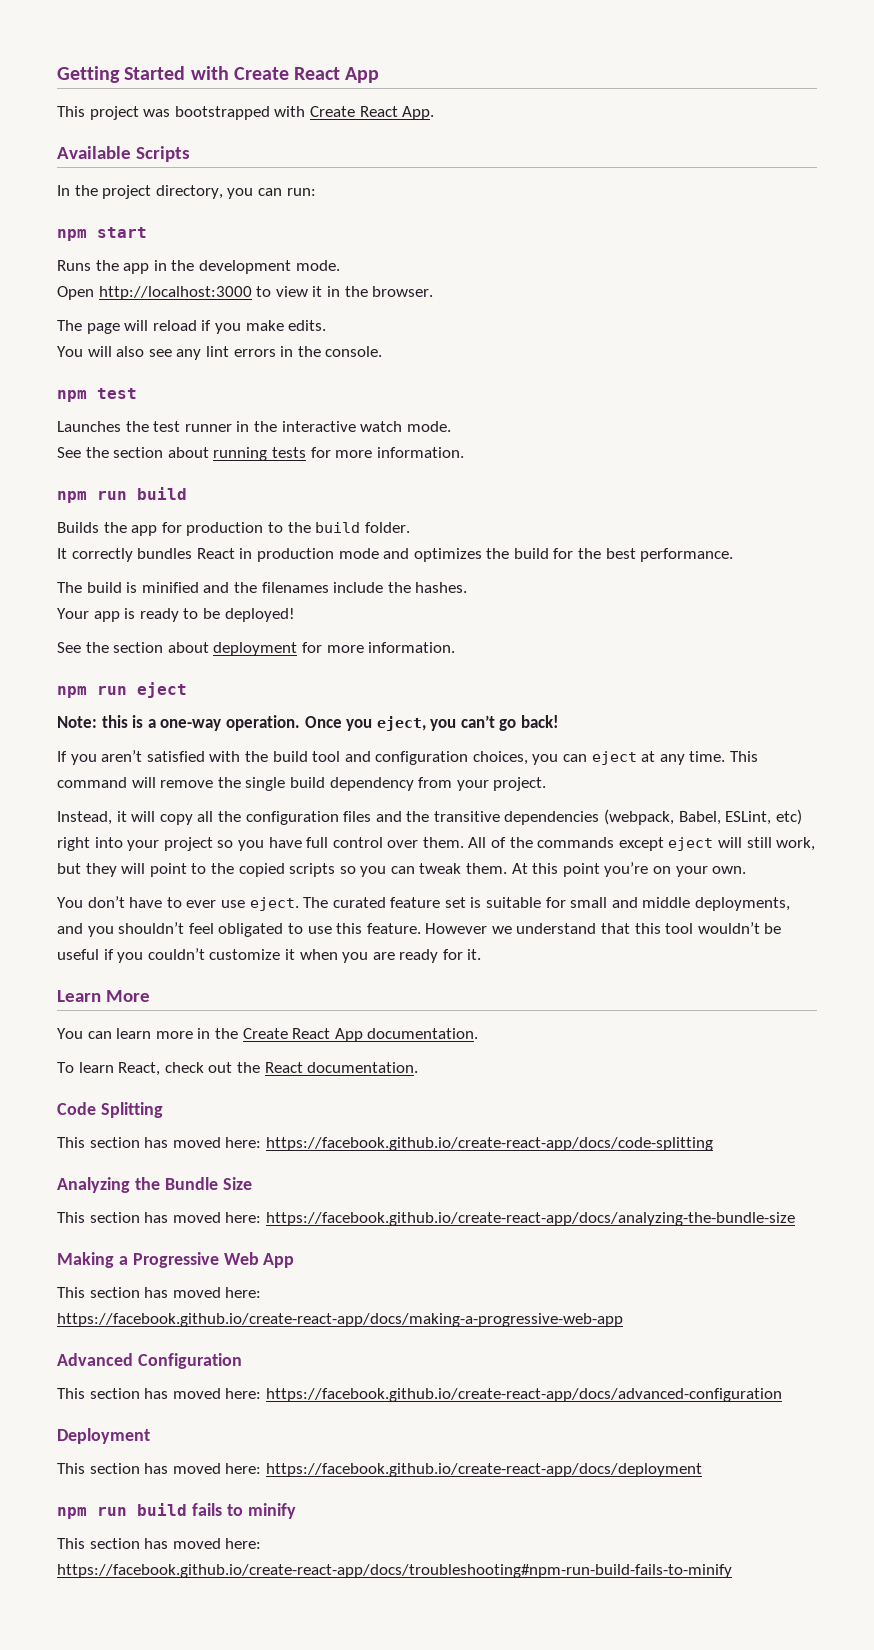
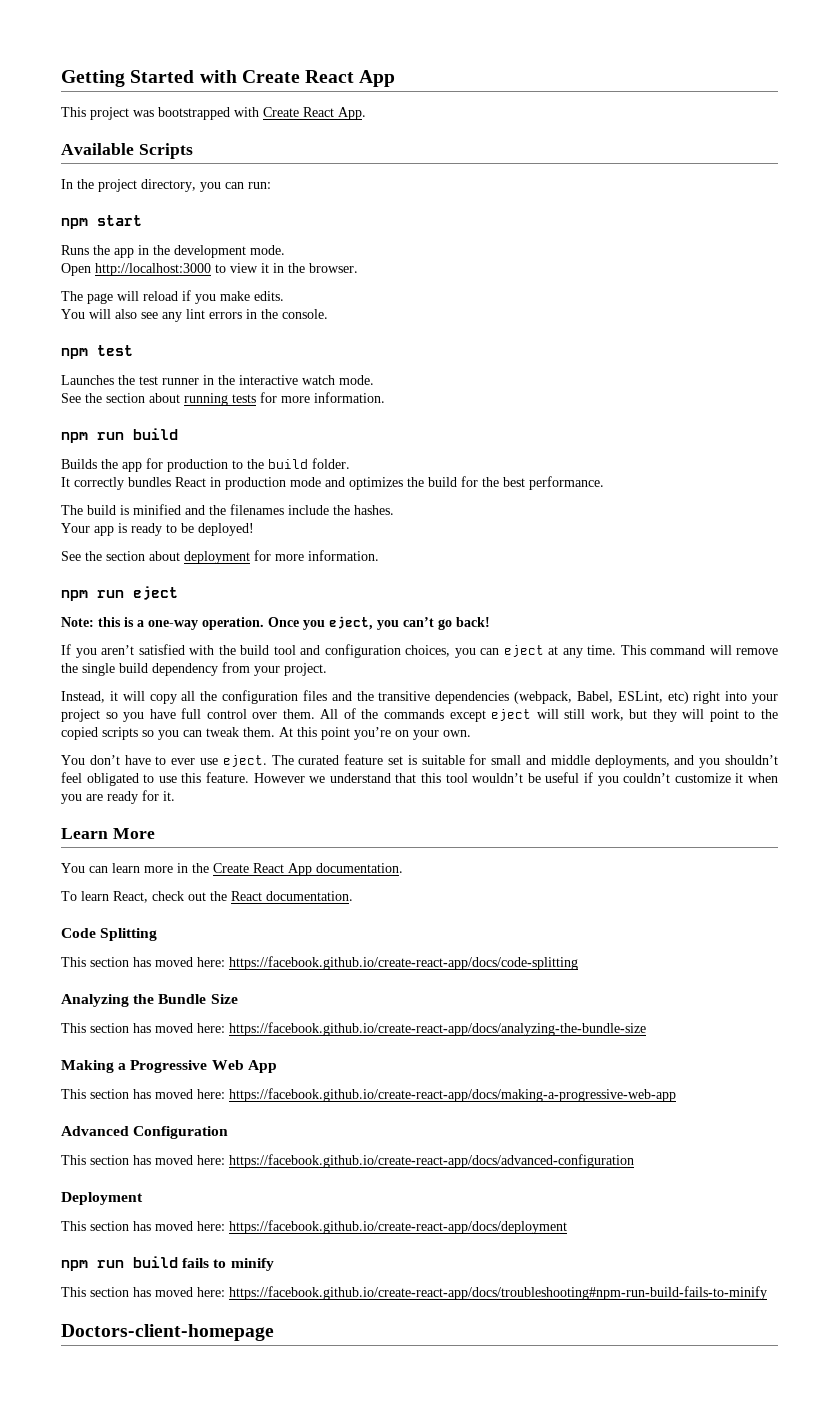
+ Doctors-client-homepage

